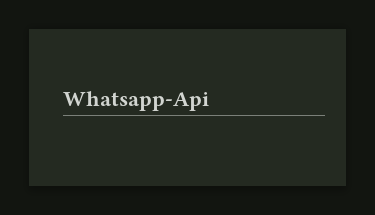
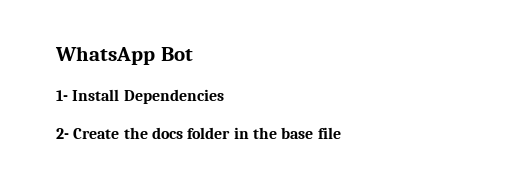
- Whatsapp-Api
+ WhatsApp Bot
+ 1- Install Dependencies
+ 2- Create the docs folder in the base file

